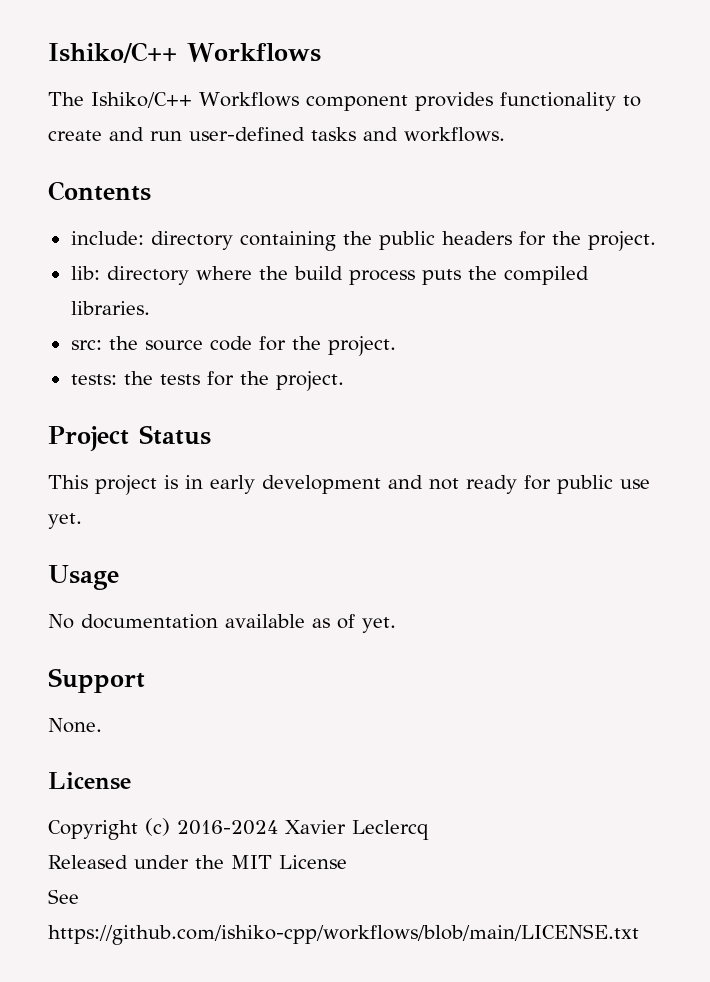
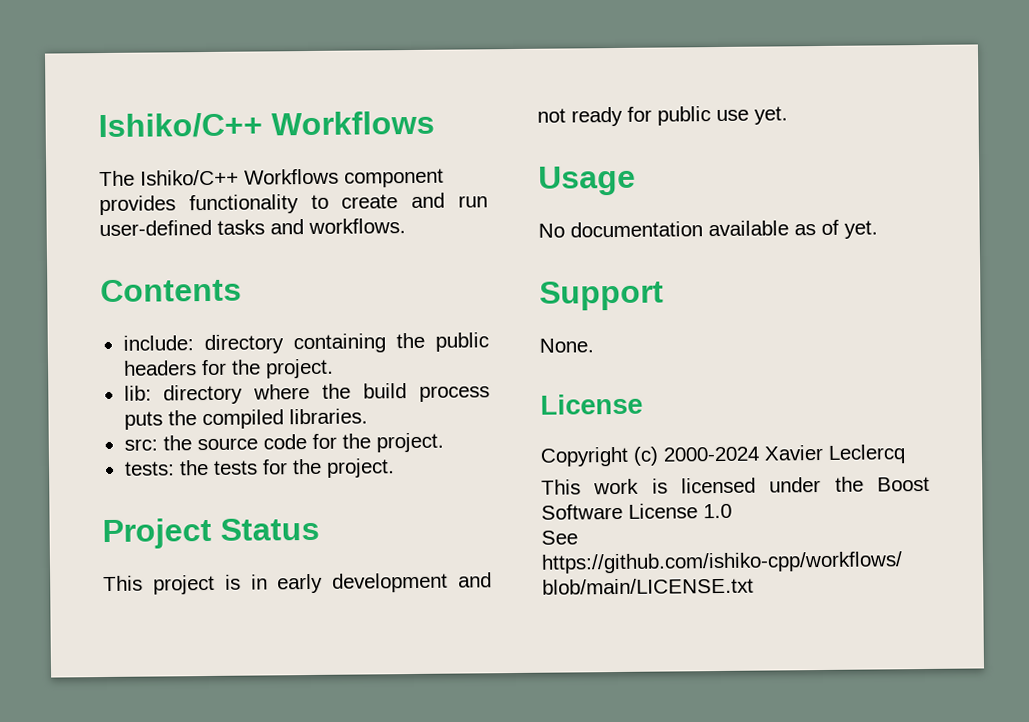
- Copyright (c) 2016-2024 Xavier Leclercq
+ Copyright (c) 2000-2024 Xavier Leclercq
- Released under the MIT License
+ This work is licensed under the Boost Software License 1.0

